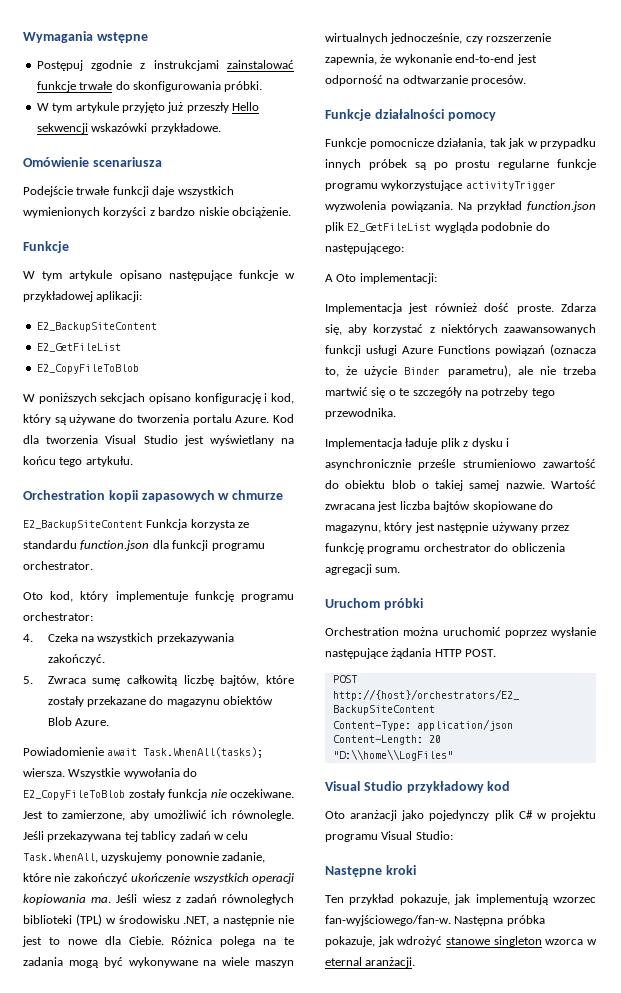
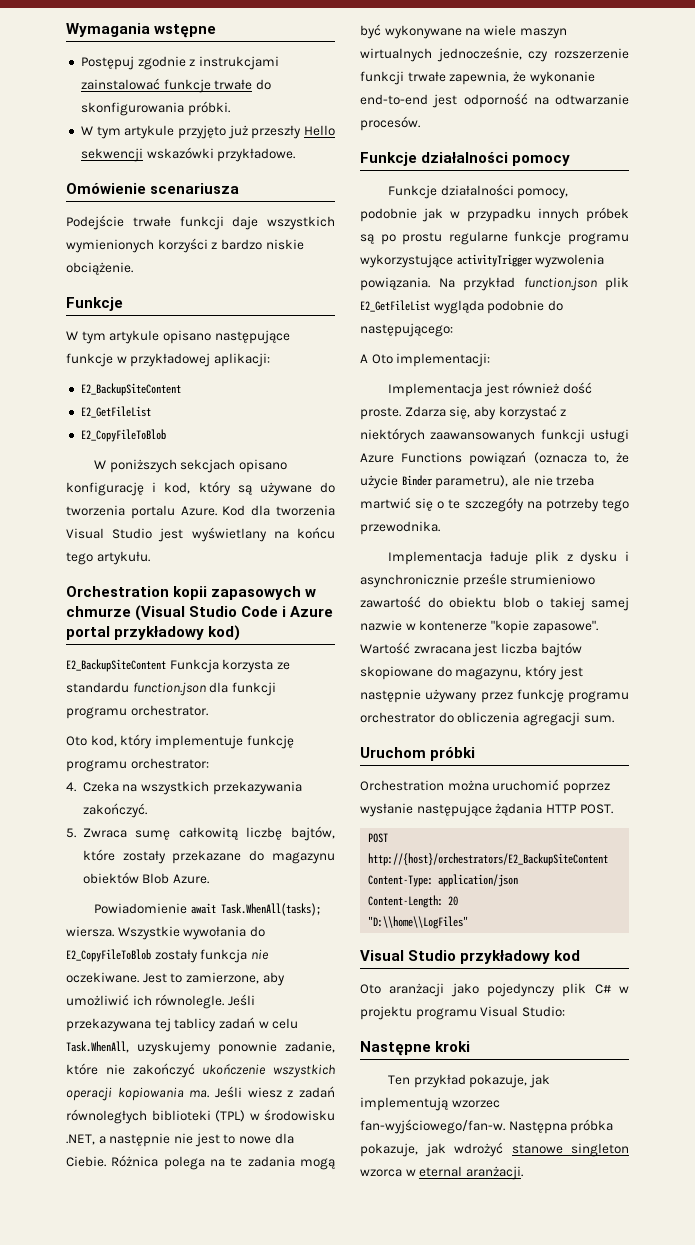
- Orchestration kopii zapasowych w chmurze
+ Orchestration kopii zapasowych w chmurze (Visual Studio Code i Azure portal przykładowy kod)
- Różnica polega na te zadania mogą być wykonywane na wiele maszyn wirtualnych jednocześnie, czy rozszerzenie zapewnia, że wykonanie end-to-end jest odporność na odtwarzanie procesów.
+ Różnica polega na te zadania mogą być wykonywane na wiele maszyn wirtualnych jednocześnie, czy rozszerzenie funkcji trwałe zapewnia, że wykonanie end-to-end jest odporność na odtwarzanie procesów.
- Funkcje pomocnicze działania, tak jak w przypadku innych próbek są po prostu regularne funkcje programu wykorzystujące activityTrigger wyzwolenia powiązania.
+ Funkcje działalności pomocy, podobnie jak w przypadku innych próbek są po prostu regularne funkcje programu wykorzystujące activityTrigger wyzwolenia powiązania.
- Implementacja ładuje plik z dysku i asynchronicznie prześle strumieniowo zawartość do obiektu blob o takiej samej nazwie.
+ Implementacja ładuje plik z dysku i asynchronicznie prześle strumieniowo zawartość do obiektu blob o takiej samej nazwie w kontenerze "kopie zapasowe".

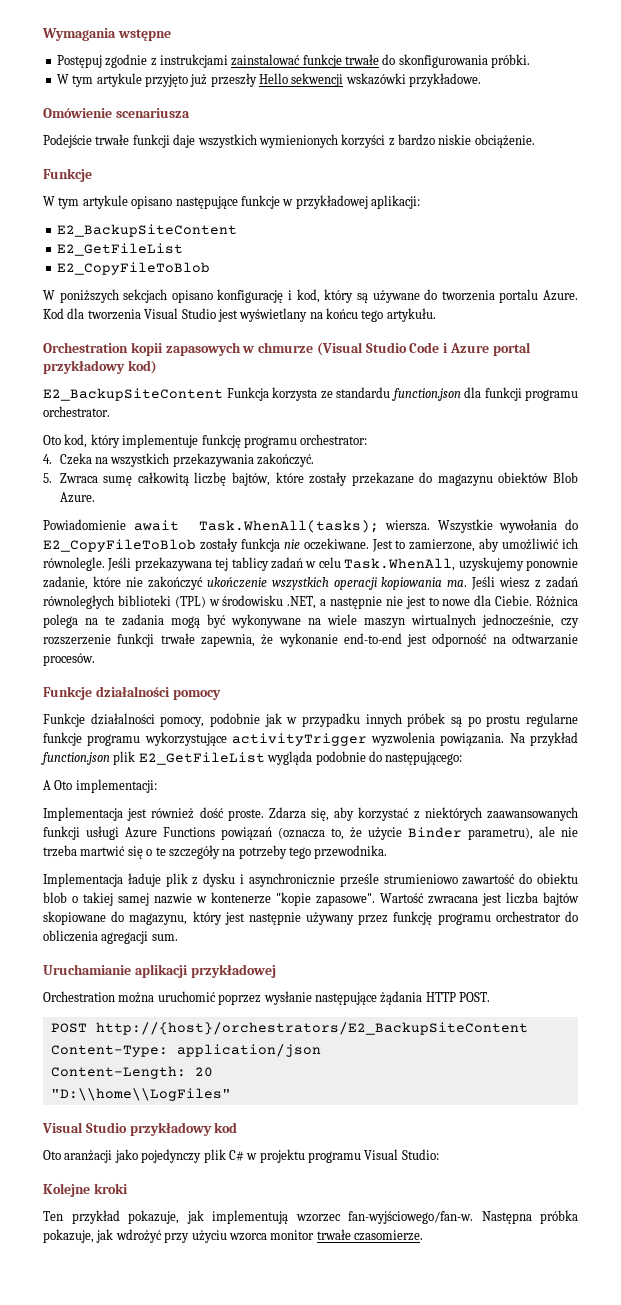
- Uruchom próbki
+ Uruchamianie aplikacji przykładowej
- Następne kroki
+ Kolejne kroki
- Następna próbka pokazuje, jak wdrożyć stanowe singleton wzorca w eternal aranżacji.
+ Następna próbka pokazuje, jak wdrożyć przy użyciu wzorca monitor trwałe czasomierze.

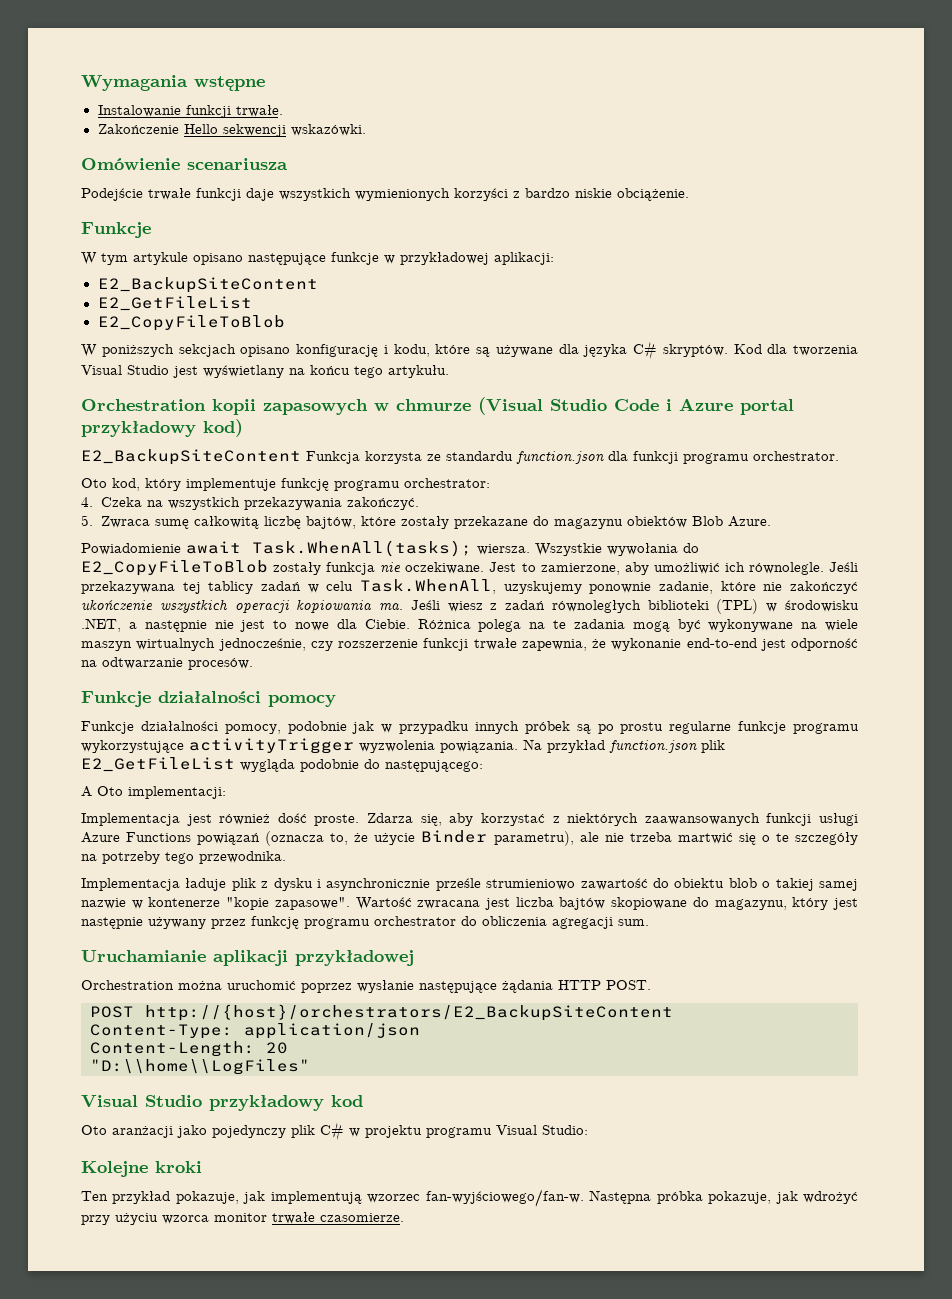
- Postępuj zgodnie z instrukcjami zainstalować funkcje trwałe do skonfigurowania próbki.
- W tym artykule przyjęto już przeszły Hello sekwencji wskazówki przykładowe.
+ Instalowanie funkcji trwałe.
+ Zakończenie Hello sekwencji wskazówki.
- W poniższych sekcjach opisano konfigurację i kod, który są używane do tworzenia portalu Azure.
+ W poniższych sekcjach opisano konfigurację i kodu, które są używane dla języka C# skryptów.

